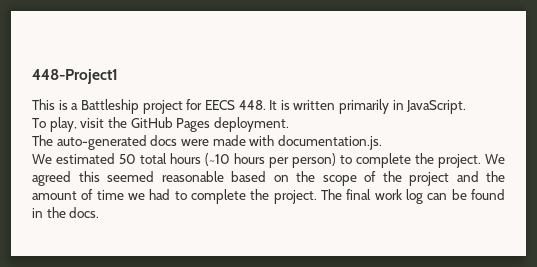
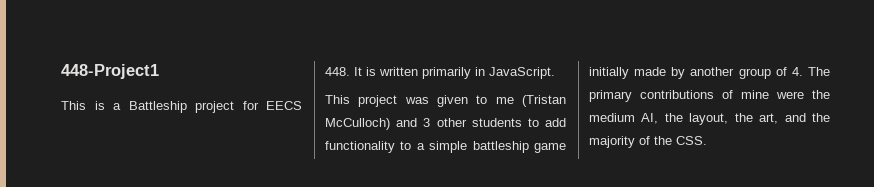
- To play, visit the GitHub Pages deployment.
- The auto-generated docs were made with documentation.js.
- We estimated 50 total hours (~10 hours per person) to complete the project. We agreed this seemed reasonable based on the scope of the project and the amount of time we had to complete the project. The final work log can be found in the docs.
+ This project was given to me (Tristan McCulloch) and 3 other students to add functionality to a simple battleship game initially made by another group of 4. The primary contributions of mine were the medium AI, the layout, the art, and the majority of the CSS.

